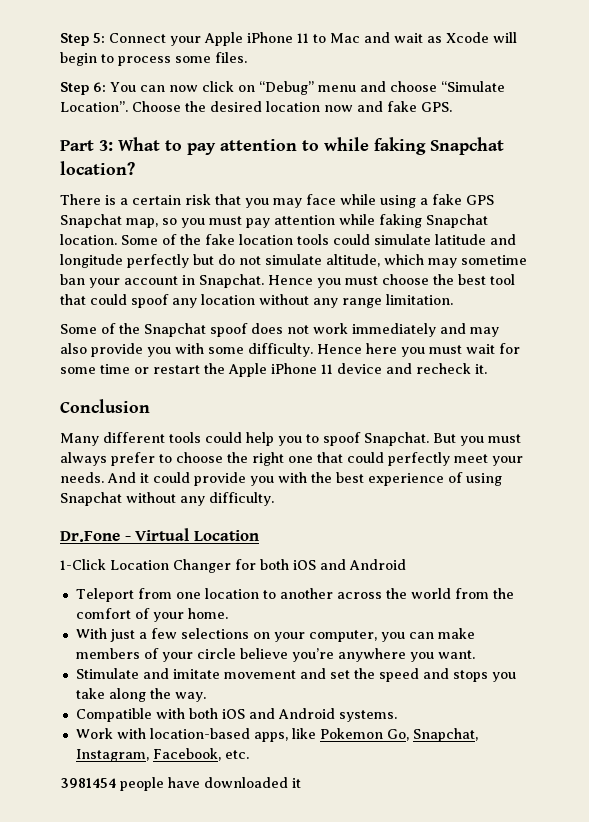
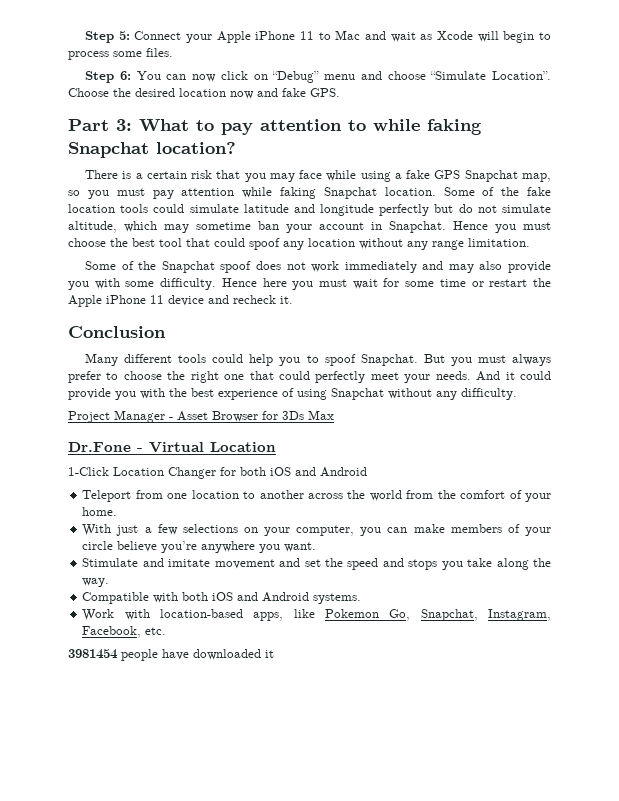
+ Project Manager - Asset Browser for 3Ds Max

